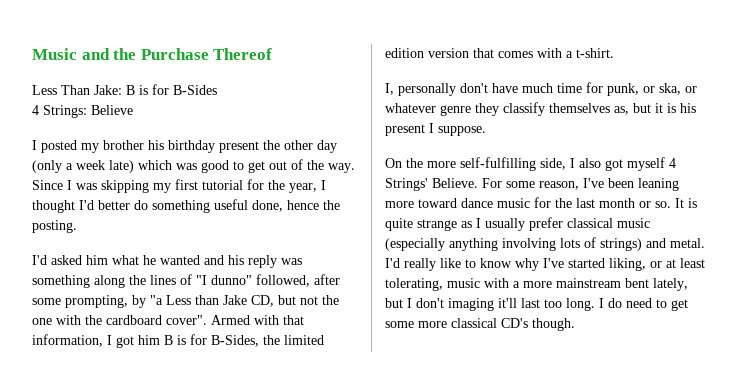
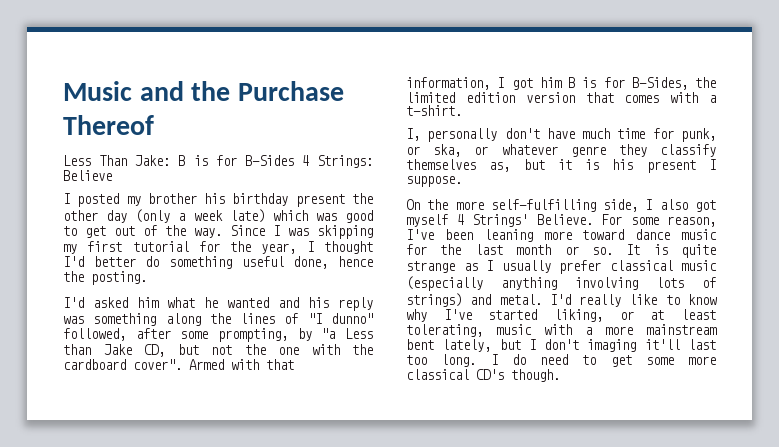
- Less Than Jake: B is for B-Sides
- 4 Strings: Believe
+ Less Than Jake: B is for B-Sides 4 Strings: Believe

